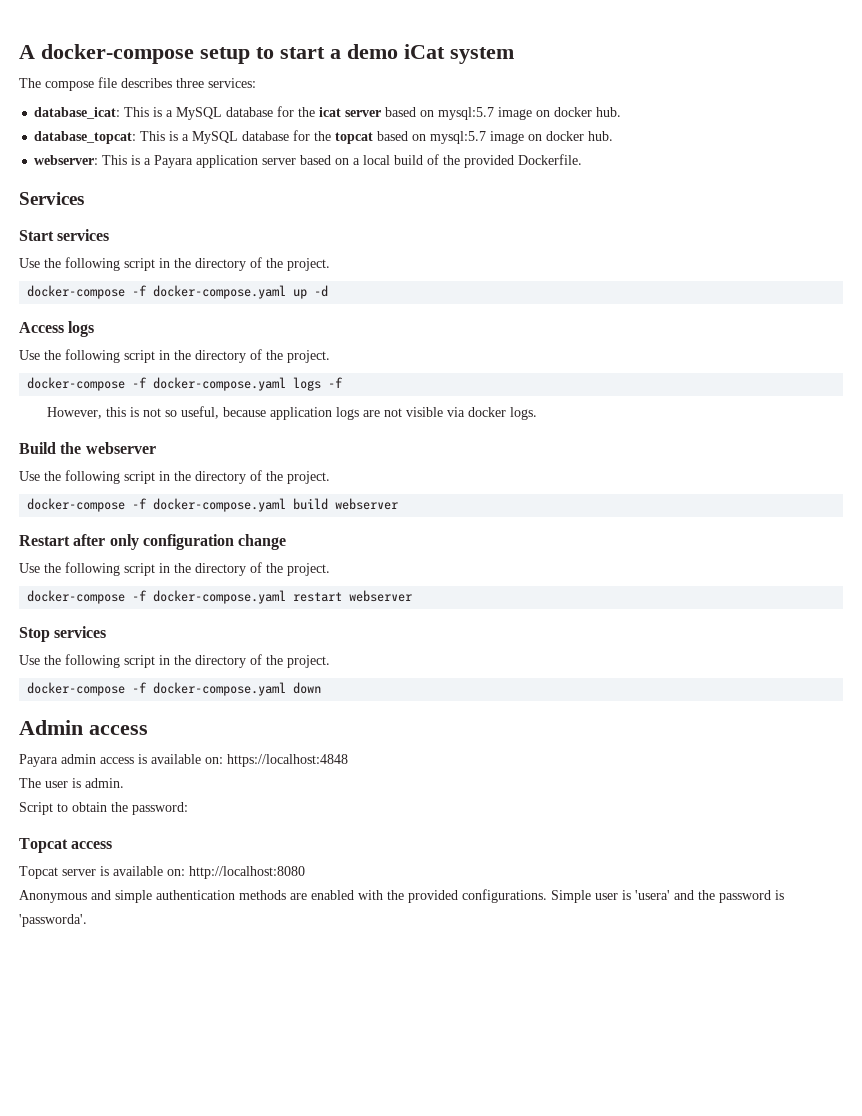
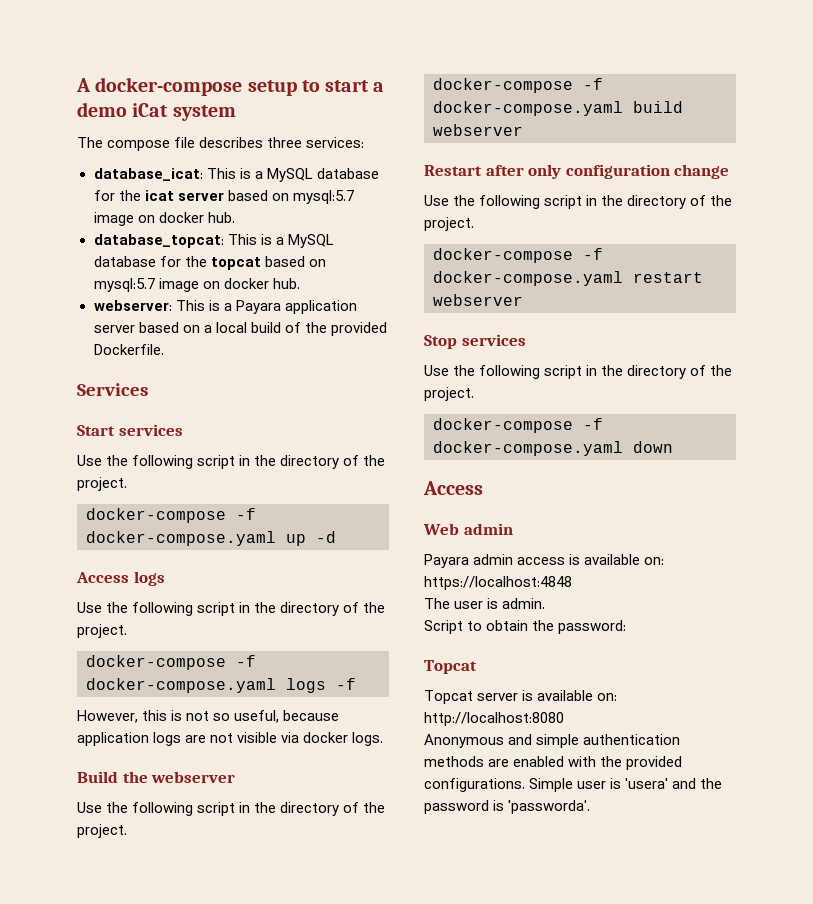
  docker-compose -f docker-compose.yaml down
- Admin access
+ Access
+ Web admin
  Script to obtain the password:
- Topcat access
+ Topcat

